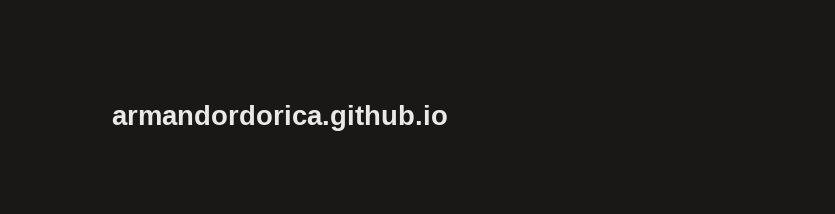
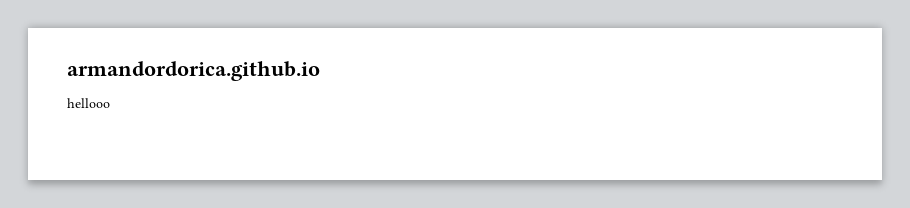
+ hellooo

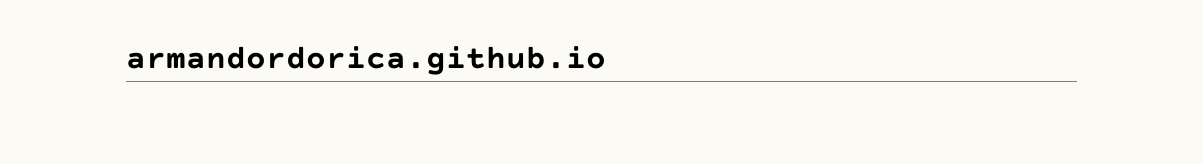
- hellooo

